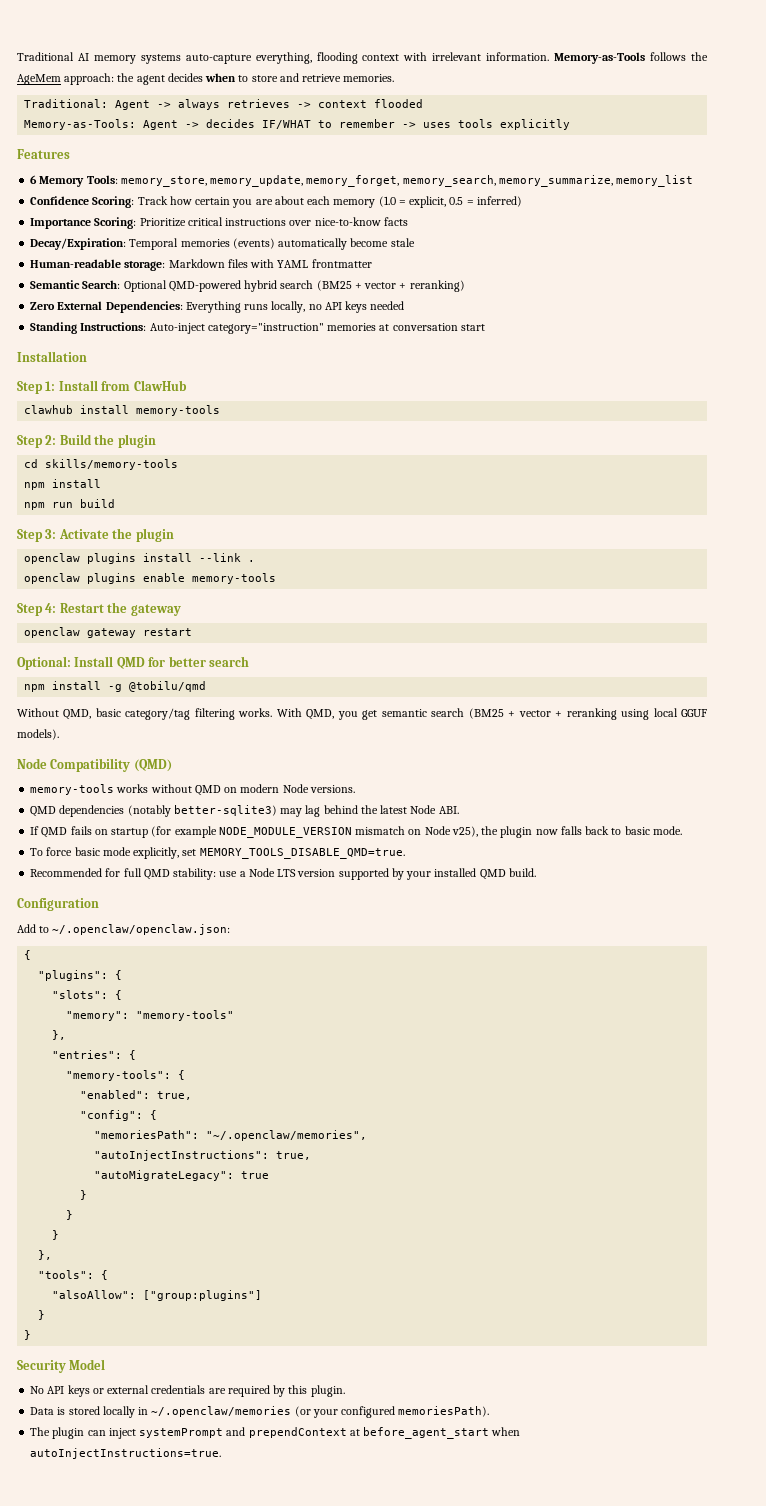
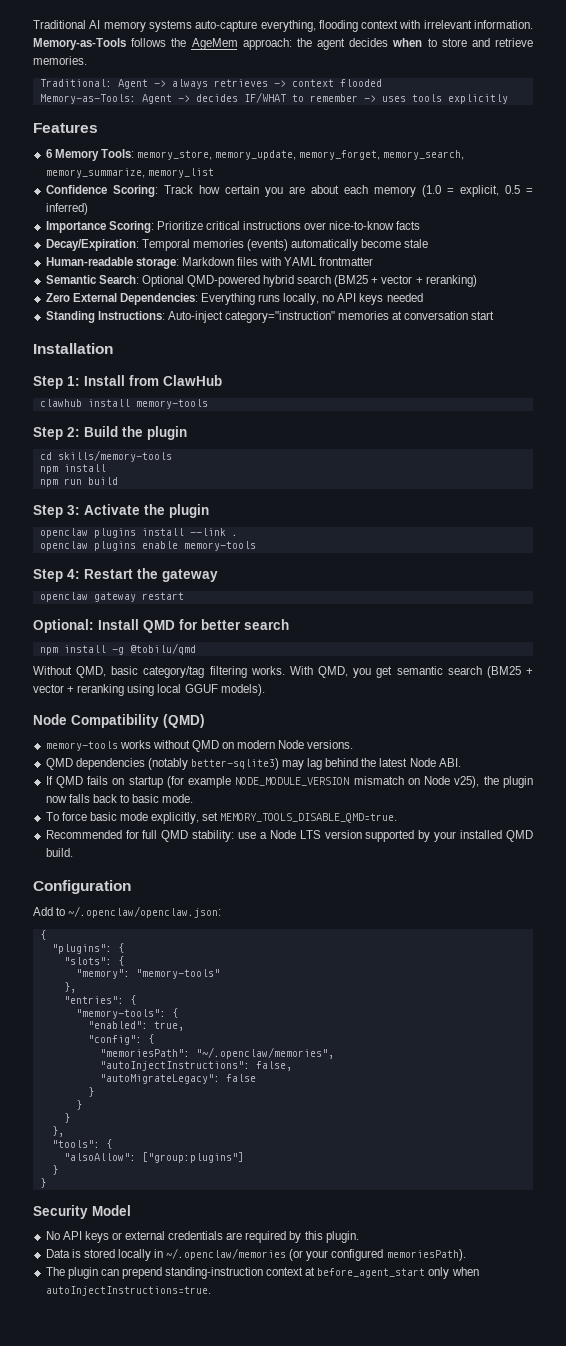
- "autoInjectInstructions": true,
+ "autoInjectInstructions": false,
- "autoMigrateLegacy": true
+ "autoMigrateLegacy": false
- The plugin can inject systemPrompt and prependContext at before_agent_start when autoInjectInstructions=true.
+ The plugin can prepend standing-instruction context at before_agent_start only when autoInjectInstructions=true.

